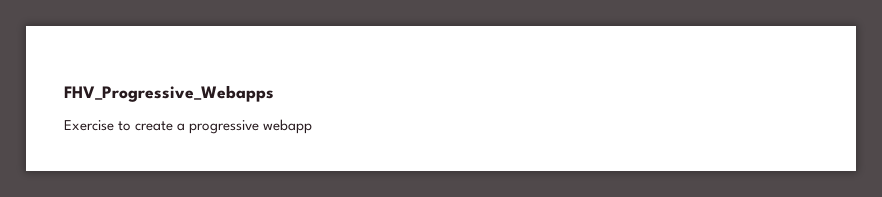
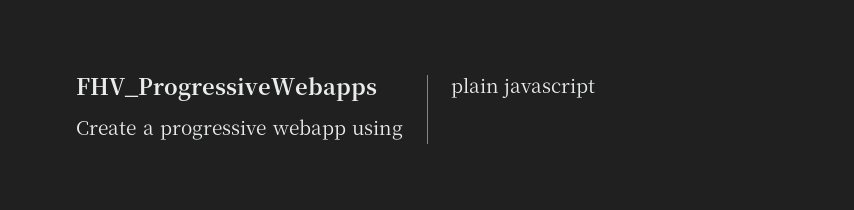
- FHV_Progressive_Webapps
- Exercise to create a progressive webapp
+ FHV_ProgressiveWebapps
+ Create a progressive webapp using plain javascript

